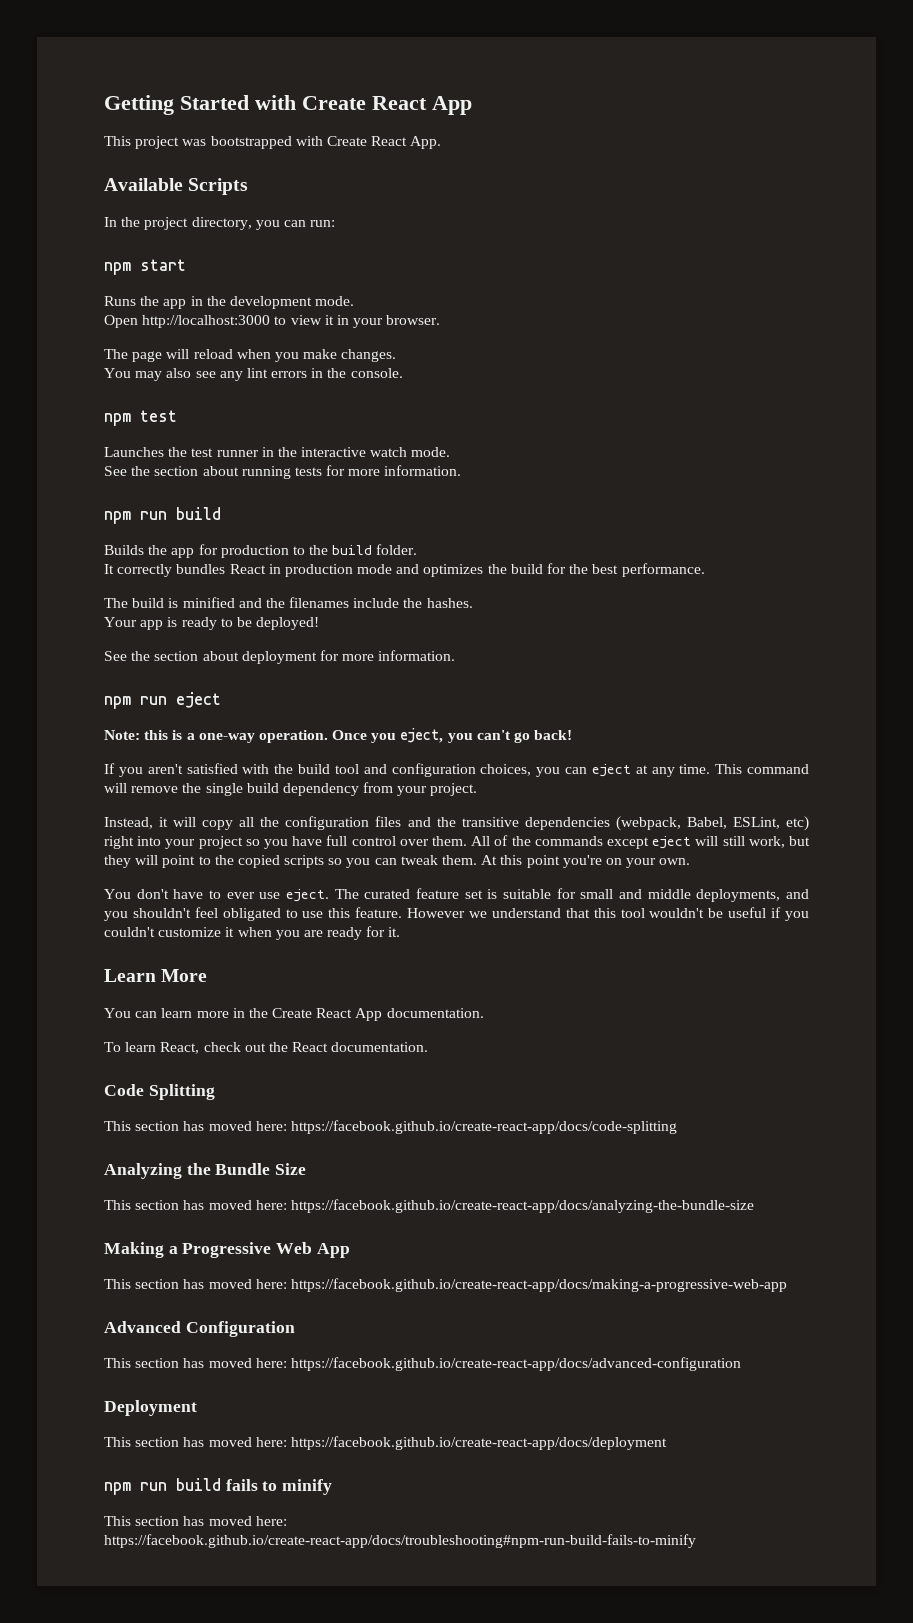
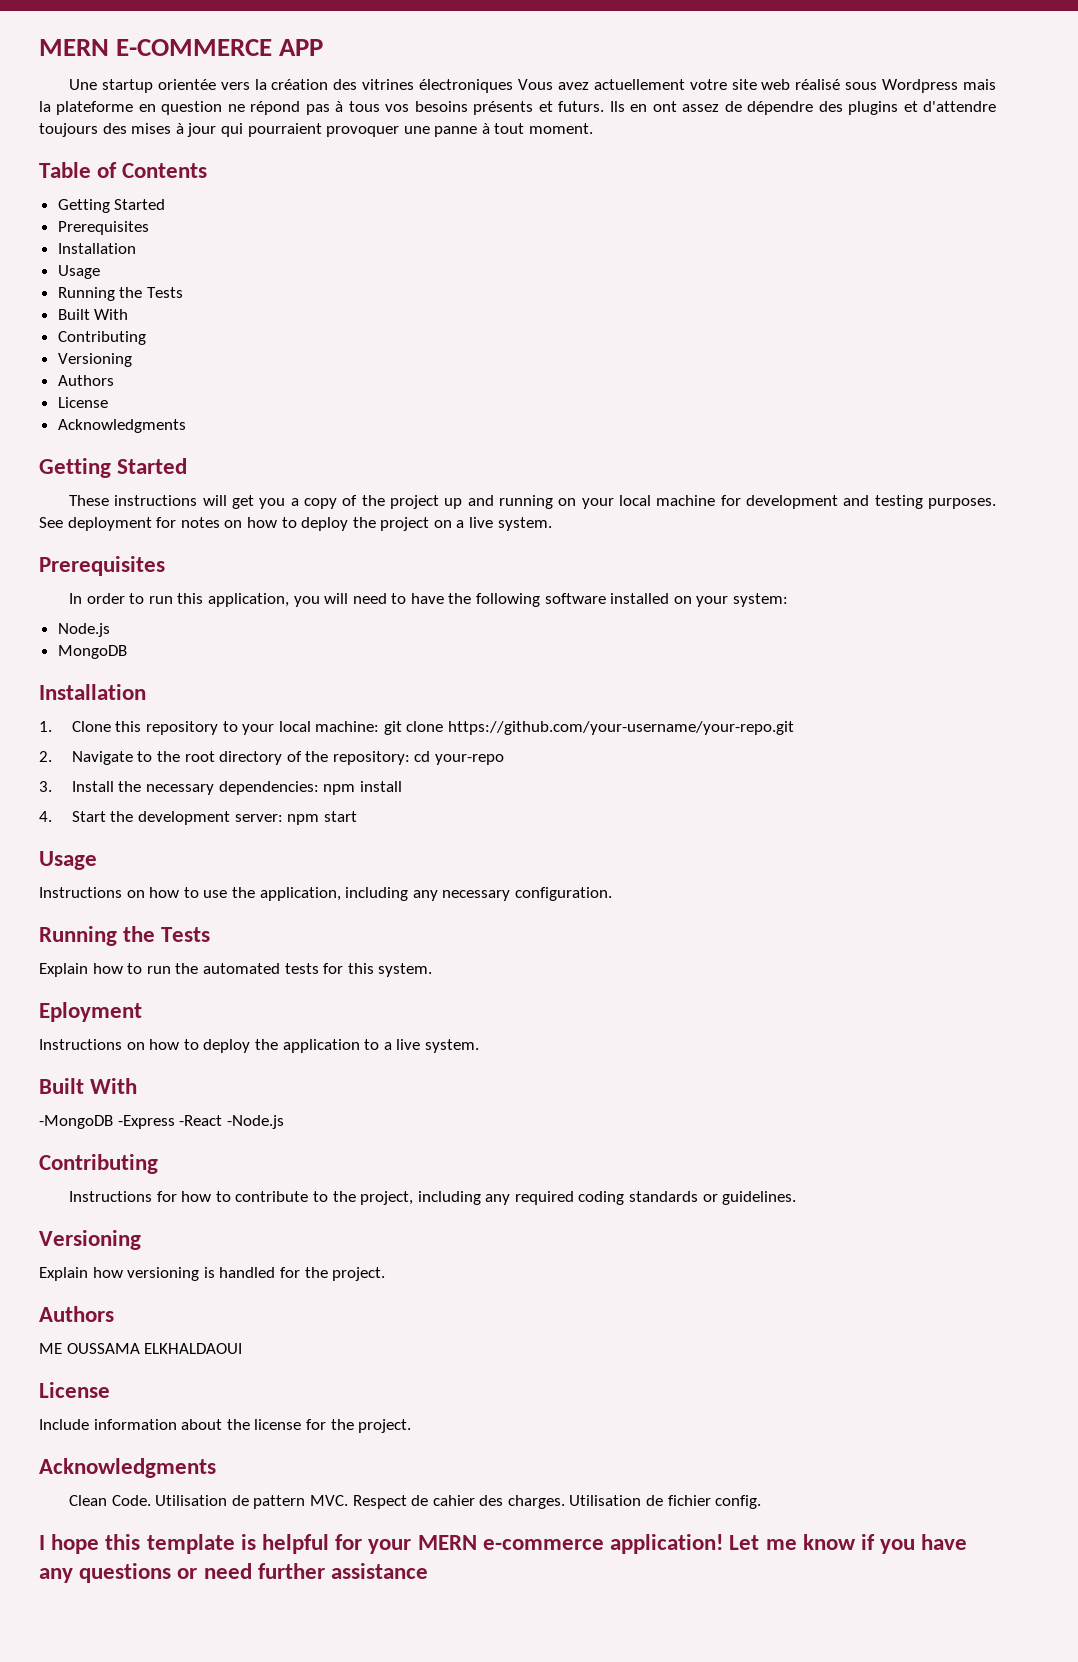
- Getting Started with Create React App
- This project was bootstrapped with Create React App.
- Available Scripts
- In the project directory, you can run:
- npm start
- Runs the app in the development mode.
- Open http://localhost:3000 to view it in your browser.
- The page will reload when you make changes.
- You may also see any lint errors in the console.
- npm test
- Launches the test runner in the interactive watch mode.
- See the section about running tests for more information.
- npm run build
- Builds the app for production to the build folder.
- It correctly bundles React in production mode and optimizes the build for the best performance.
- The build is minified and the filenames include the hashes.
- Your app is ready to be deployed!
- See the section about deployment for more information.
- npm run eject
- Note: this is a one-way operation. Once you eject, you can't go back!
- If you aren't satisfied with the build tool and configuration choices, you can eject at any time. This command will remove the single build dependency from your project.
- Instead, it will copy all the configuration files and the transitive dependencies (webpack, Babel, ESLint, etc) right into your project so you have full control over them. All of the commands except eject will still work, but they will point to the copied scripts so you can tweak them. At this point you're on your own.
- You don't have to ever use eject. The curated feature set is suitable for small and middle deployments, and you shouldn't feel obligated to use this feature. However we understand that this tool wouldn't be useful if you couldn't customize it when you are ready for it.
- Learn More
- You can learn more in the Create React App documentation.
- To learn React, check out the React documentation.
- Code Splitting
- This section has moved here: https://facebook.github.io/create-react-app/docs/code-splitting
- Analyzing the Bundle Size
- This section has moved here: https://facebook.github.io/create-react-app/docs/analyzing-the-bundle-size
- Making a Progressive Web App
- This section has moved here: https://facebook.github.io/create-react-app/docs/making-a-progressive-web-app
- Advanced Configuration
- This section has moved here: https://facebook.github.io/create-react-app/docs/advanced-configuration
- Deployment
- This section has moved here: https://facebook.github.io/create-react-app/docs/deployment
- npm run build fails to minify
- This section has moved here: https://facebook.github.io/create-react-app/docs/troubleshooting#npm-run-build-fails-to-minify
+ MERN E-COMMERCE APP
+ Une startup orientée vers la création des vitrines électroniques Vous avez actuellement votre site web réalisé sous Wordpress mais la plateforme en question ne répond pas à tous vos besoins présents et futurs. Ils en ont assez de dépendre des plugins et d'attendre toujours des mises à jour qui pourraient provoquer une panne à tout moment.
+ Table of Contents
+ Getting Started
+ Prerequisites
+ Installation
+ Usage
+ Running the Tests
+ Built With
+ Contributing
+ Versioning
+ Authors
+ License
+ Acknowledgments
+ Getting Started
+ These instructions will get you a copy of the project up and running on your local machine for development and testing purposes. See deployment for notes on how to deploy the project on a live system.
+ Prerequisites
+ In order to run this application, you will need to have the following software installed on your system:
+ Node.js
+ MongoDB
+ Installation
+ 1. Clone this repository to your local machine: git clone https://github.com/your-username/your-repo.git
+ 2. Navigate to the root directory of the repository: cd your-repo
+ 3. Install the necessary dependencies: npm install
+ 4. Start the development server: npm start
+ Usage
+ Instructions on how to use the application, including any necessary configuration.
+ Running the Tests
+ Explain how to run the automated tests for this system.
+ Eployment
+ Instructions on how to deploy the application to a live system.
+ Built With
+ -MongoDB -Express -React -Node.js
+ Contributing
+ Instructions for how to contribute to the project, including any required coding standards or guidelines.
+ Versioning
+ Explain how versioning is handled for the project.
+ Authors
+ ME OUSSAMA ELKHALDAOUI
+ License
+ Include information about the license for the project.
+ Acknowledgments
+ Clean Code. Utilisation de pattern MVC. Respect de cahier des charges. Utilisation de fichier config.
+ I hope this template is helpful for your MERN e-commerce application! Let me know if you have any questions or need further assistance

